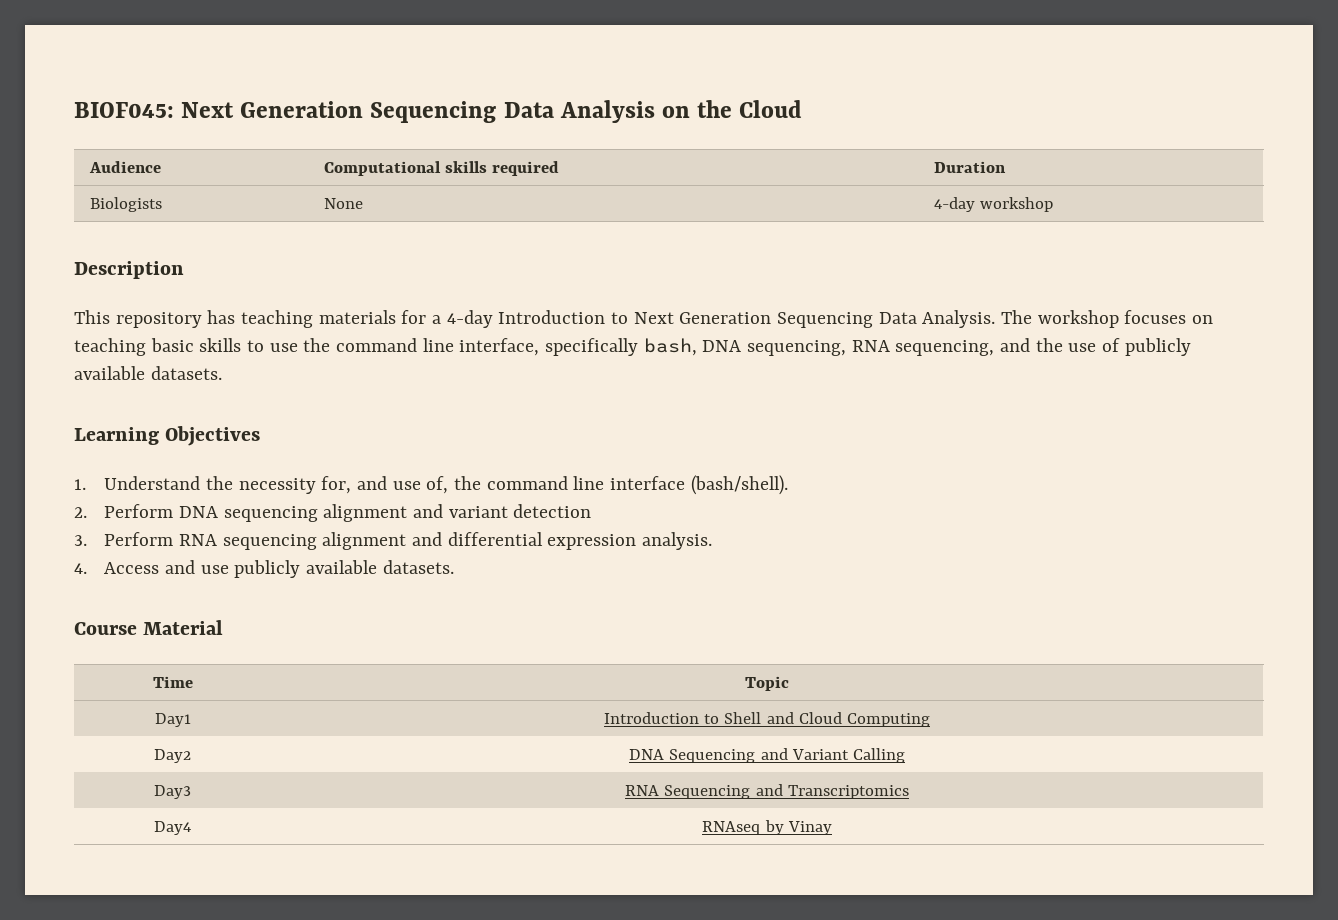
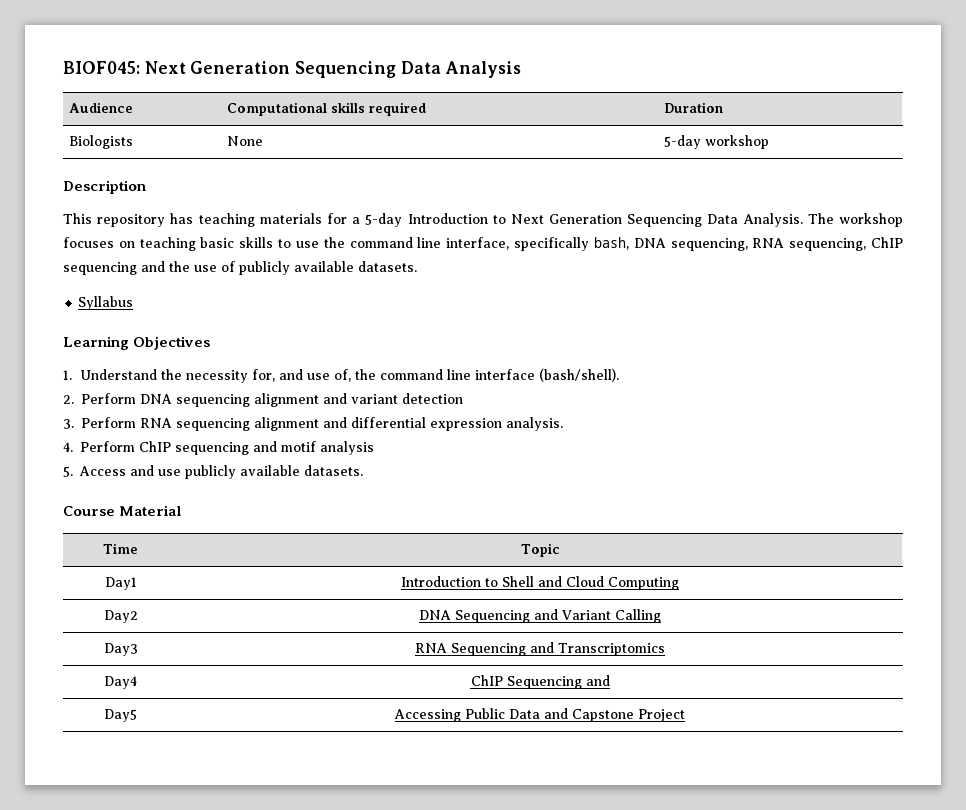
- BIOF045: Next Generation Sequencing Data Analysis on the Cloud
+ BIOF045: Next Generation Sequencing Data Analysis
- Biologists | None | 4-day workshop
+ Biologists | None | 5-day workshop
- This repository has teaching materials for a 4-day Introduction to Next Generation Sequencing Data Analysis.
+ This repository has teaching materials for a 5-day Introduction to Next Generation Sequencing Data Analysis.
- The workshop focuses on teaching basic skills to use the command line interface, specifically bash, DNA sequencing, RNA sequencing, and the use of publicly available datasets.
+ The workshop focuses on teaching basic skills to use the command line interface, specifically bash, DNA sequencing, RNA sequencing, ChIP sequencing and the use of publicly available datasets.
+ Syllabus
- 4. Access and use publicly available datasets.
+ 4. Perform ChIP sequencing and motif analysis
+ 5. Access and use publicly available datasets.
- Day4 | RNAseq by Vinay
+ Day4 | ChIP Sequencing and
+ Day5 | Accessing Public Data and Capstone Project

